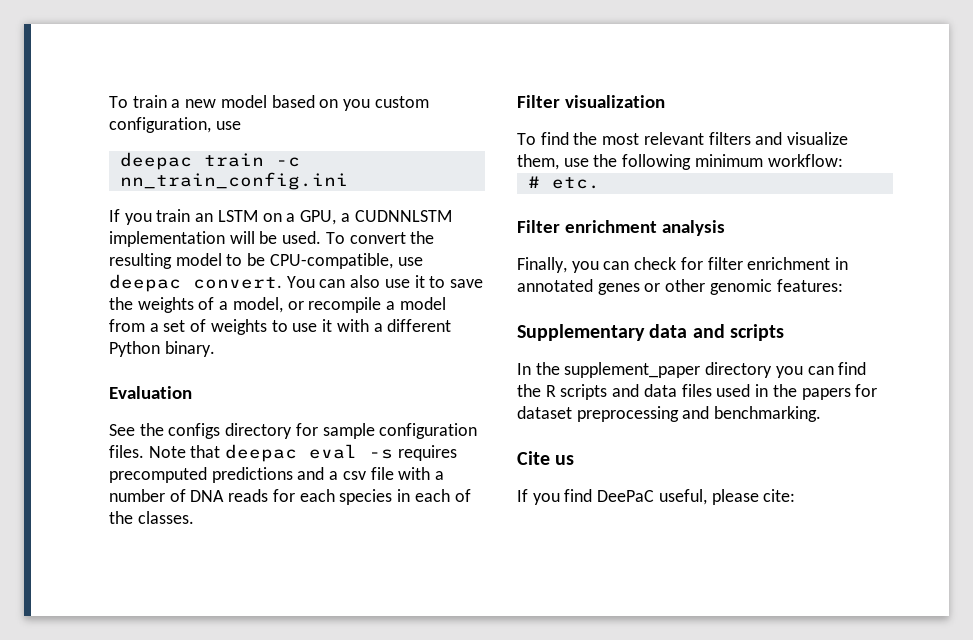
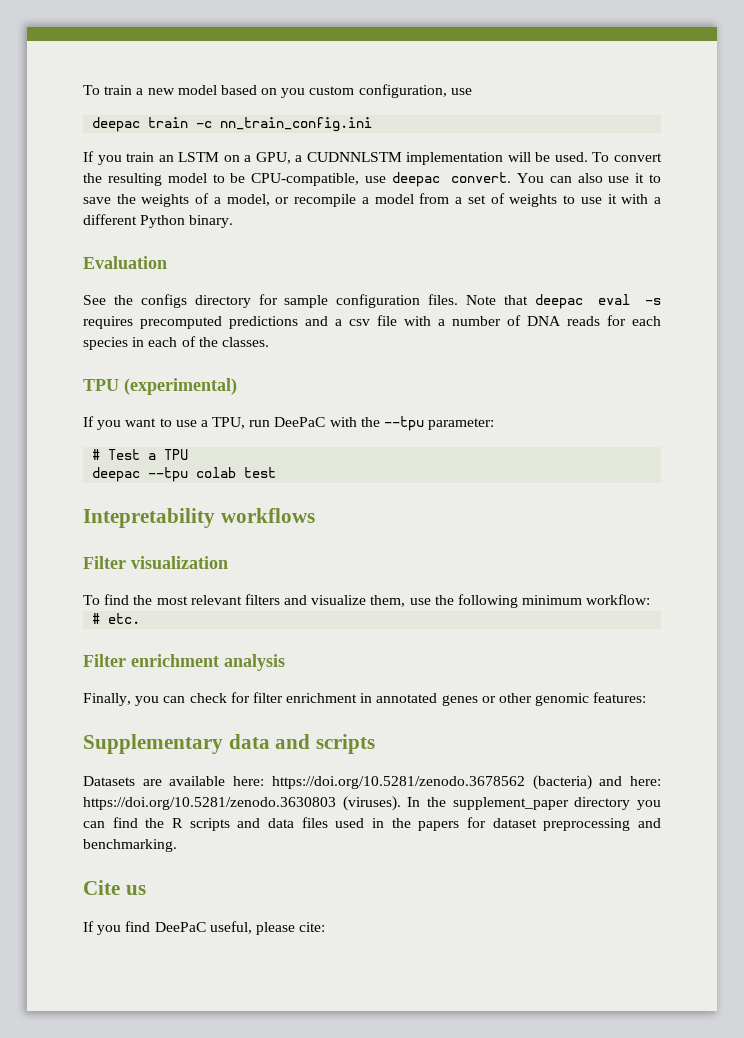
+ TPU (experimental)
+ If you want to use a TPU, run DeePaC with the --tpu parameter:
+ # Test a TPU
+ deepac --tpu colab test
+ Intepretability workflows
+ Datasets are available here: https://doi.org/10.5281/zenodo.3678562 (bacteria) and here: https://doi.org/10.5281/zenodo.3630803 (viruses).

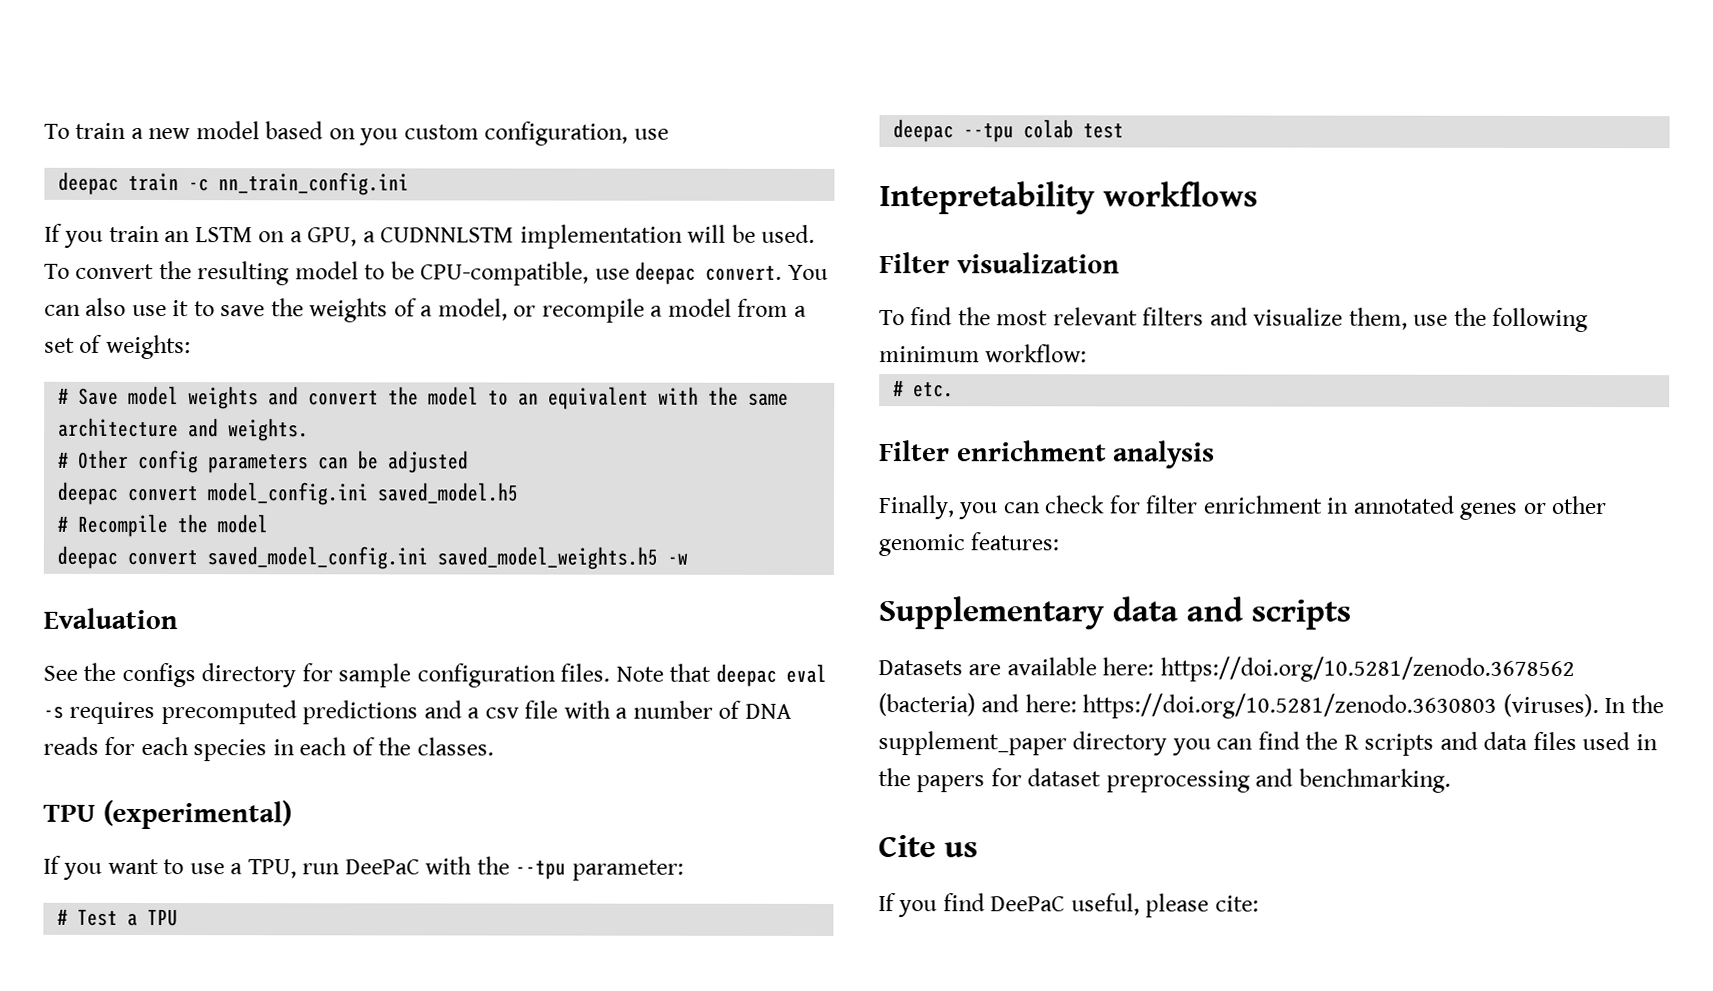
- You can also use it to save the weights of a model, or recompile a model from a set of weights to use it with a different Python binary.
+ You can also use it to save the weights of a model, or recompile a model from a set of weights:
+ # Save model weights and convert the model to an equivalent with the same architecture and weights.
+ # Other config parameters can be adjusted
+ deepac convert model_config.ini saved_model.h5
+ # Recompile the model
+ deepac convert saved_model_config.ini saved_model_weights.h5 -w

